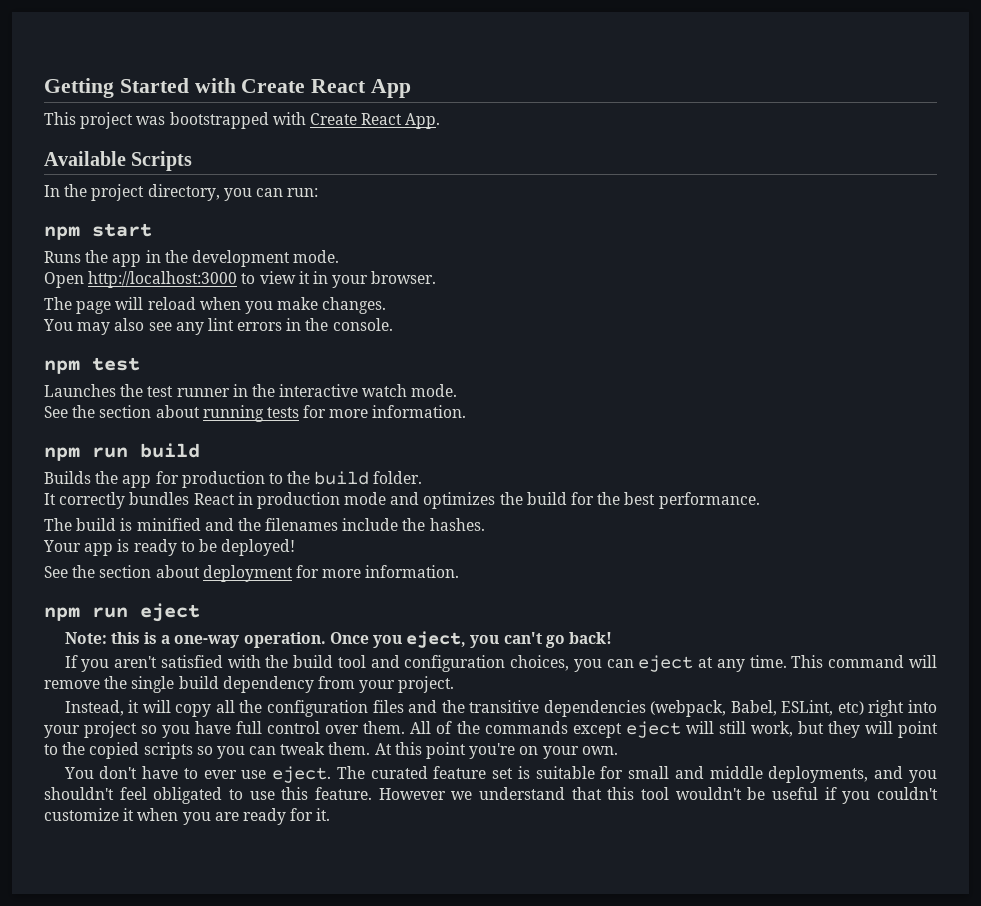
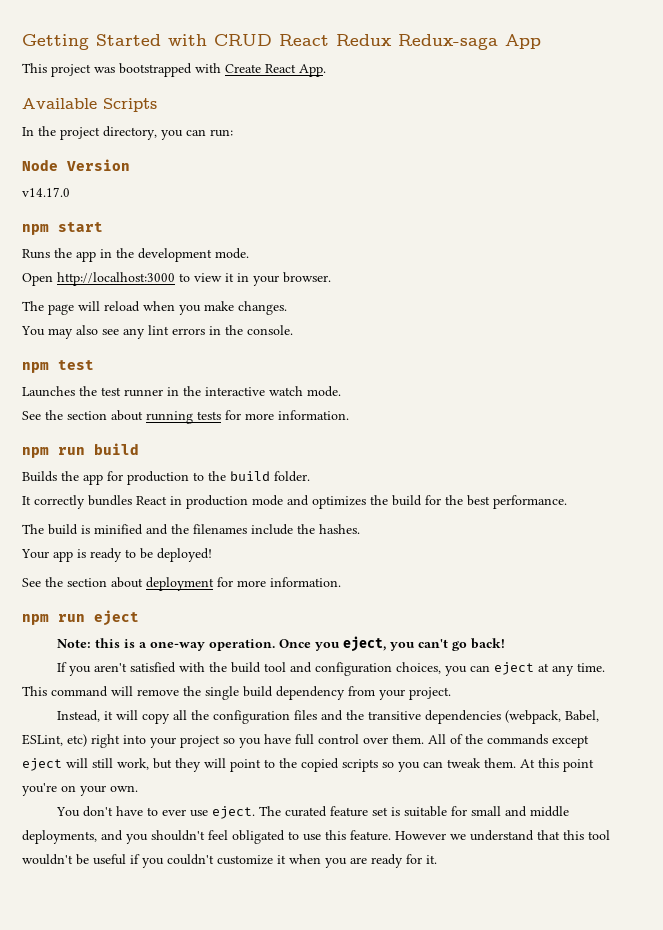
- Getting Started with Create React App
+ Getting Started with CRUD React Redux Redux-saga App
+ Node Version
+ v14.17.0

